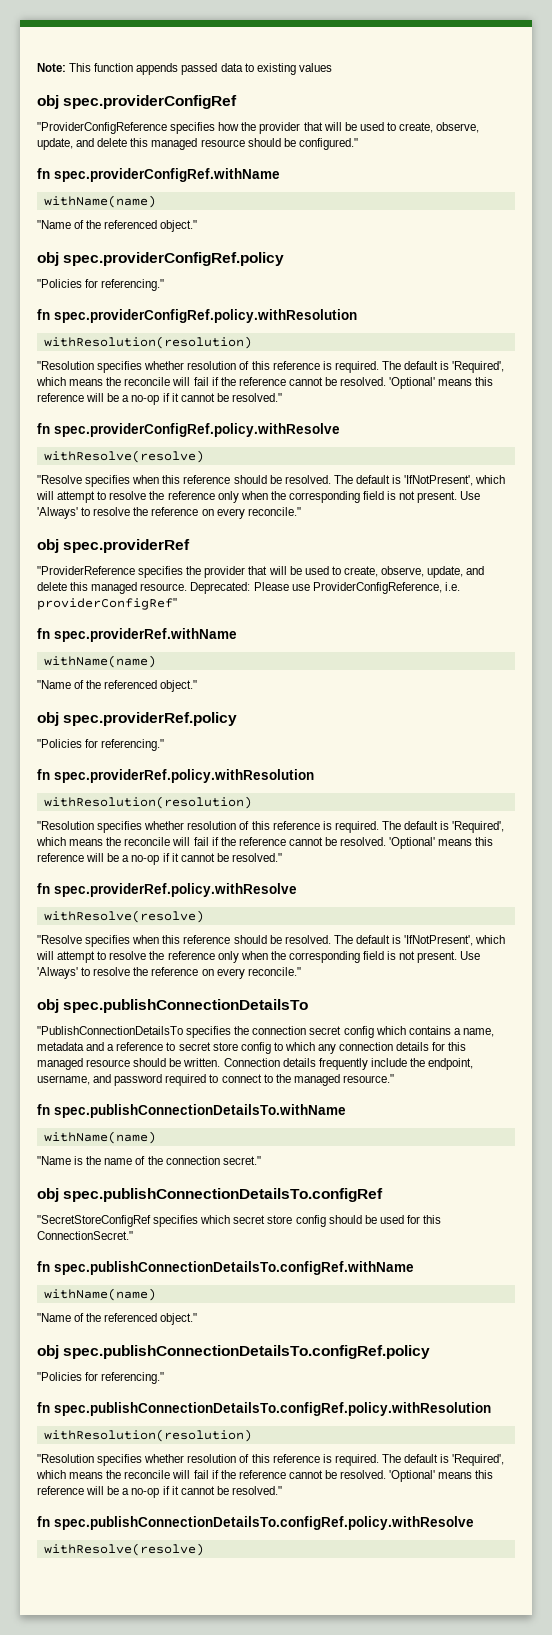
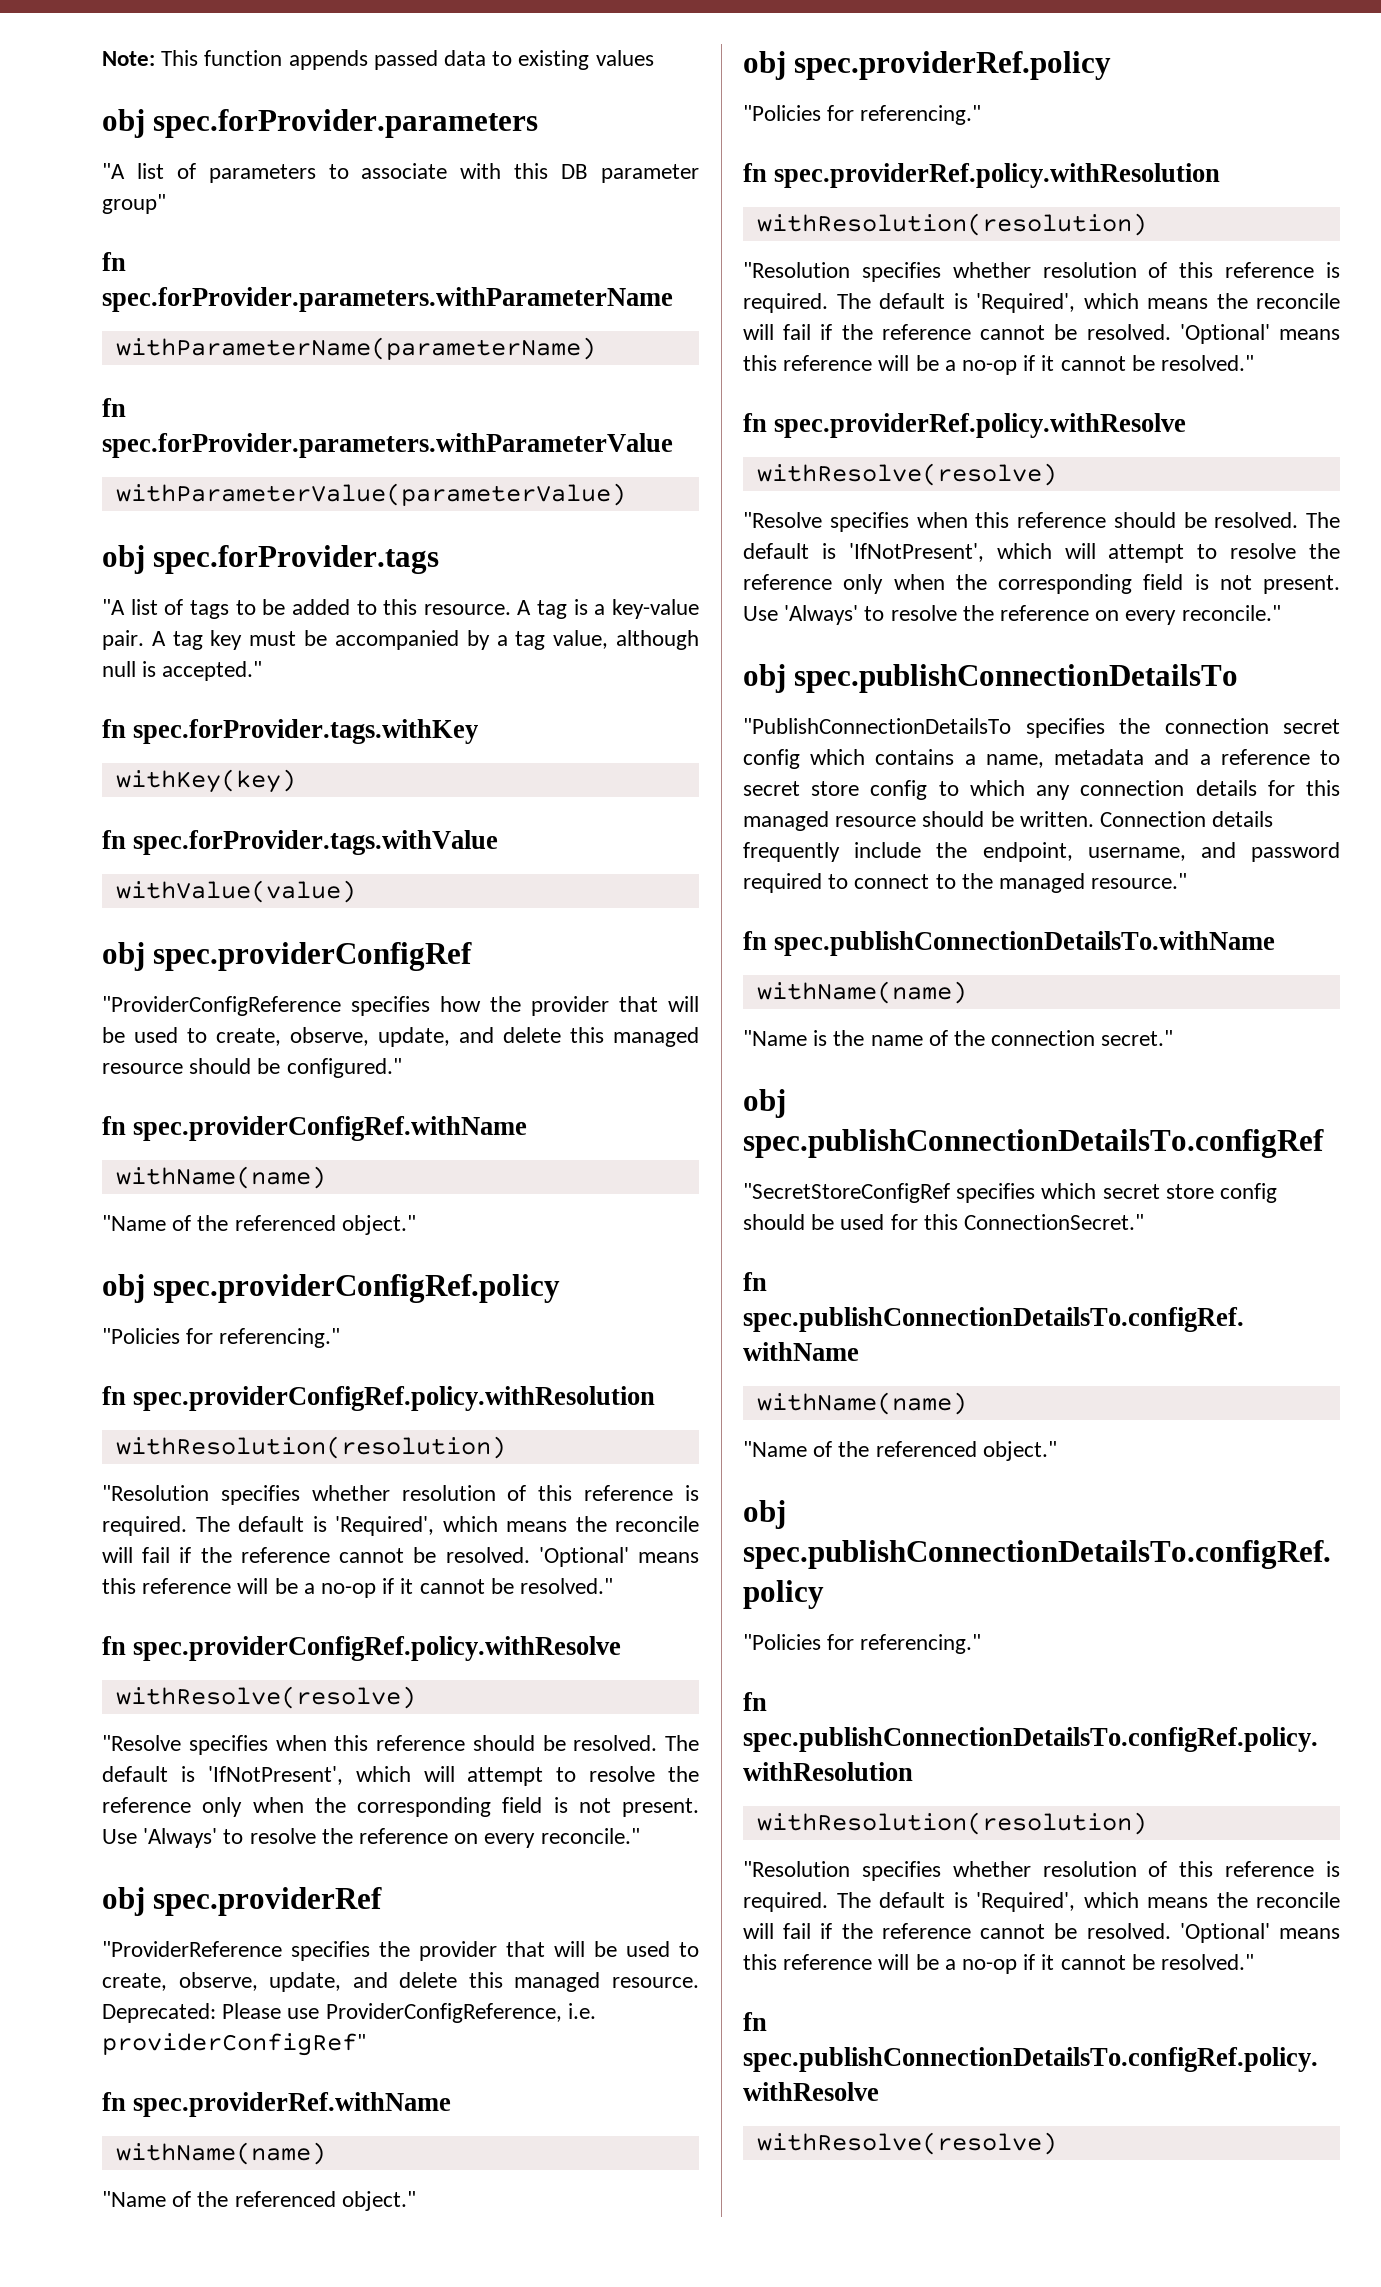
+ obj spec.forProvider.parameters
+ "A list of parameters to associate with this DB parameter group"
+ fn spec.forProvider.parameters.withParameterName
+ withParameterName(parameterName)
+ fn spec.forProvider.parameters.withParameterValue
+ withParameterValue(parameterValue)
+ obj spec.forProvider.tags
+ "A list of tags to be added to this resource. A tag is a key-value pair. A tag key must be accompanied by a tag value, although null is accepted."
+ fn spec.forProvider.tags.withKey
+ withKey(key)
+ fn spec.forProvider.tags.withValue
+ withValue(value)

